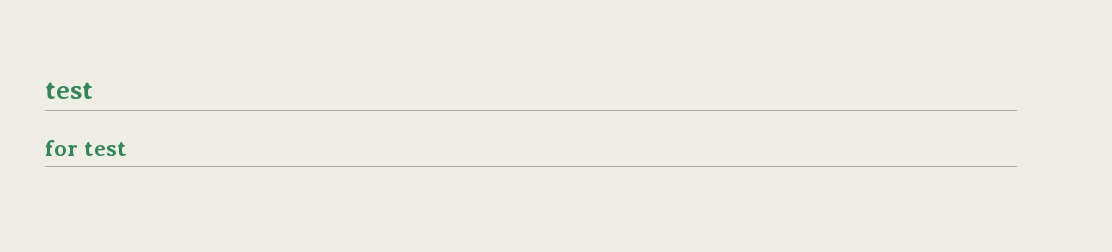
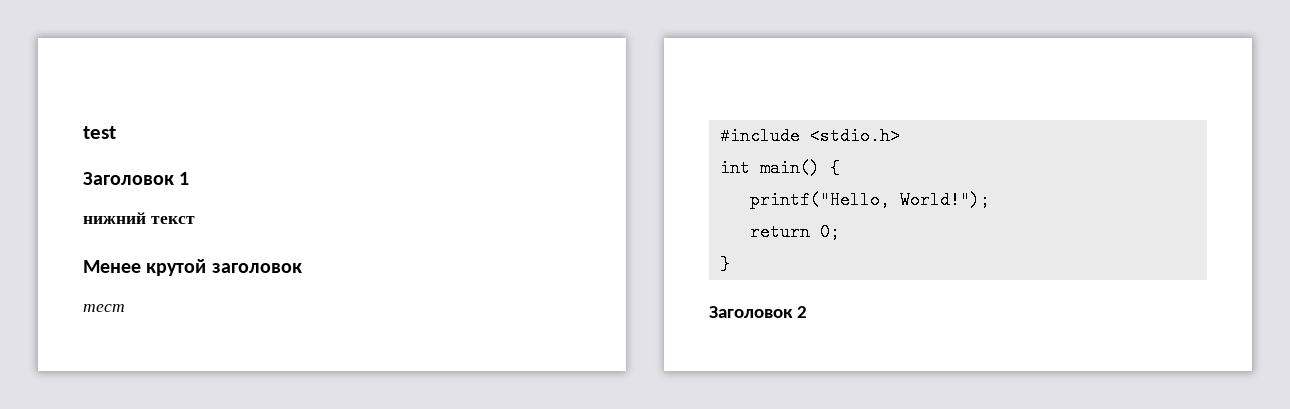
- for test
+ Заголовок 1
+ нижний текст
+ Менее крутой заголовок
+ тест
+ #include <stdio.h>
+ int main() {
+ printf("Hello, World!");
+ return 0;
+ }
+ Заголовок 2

